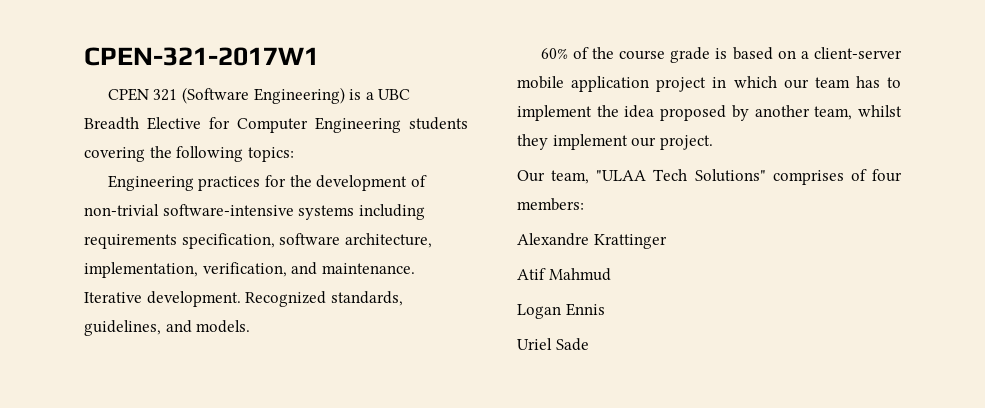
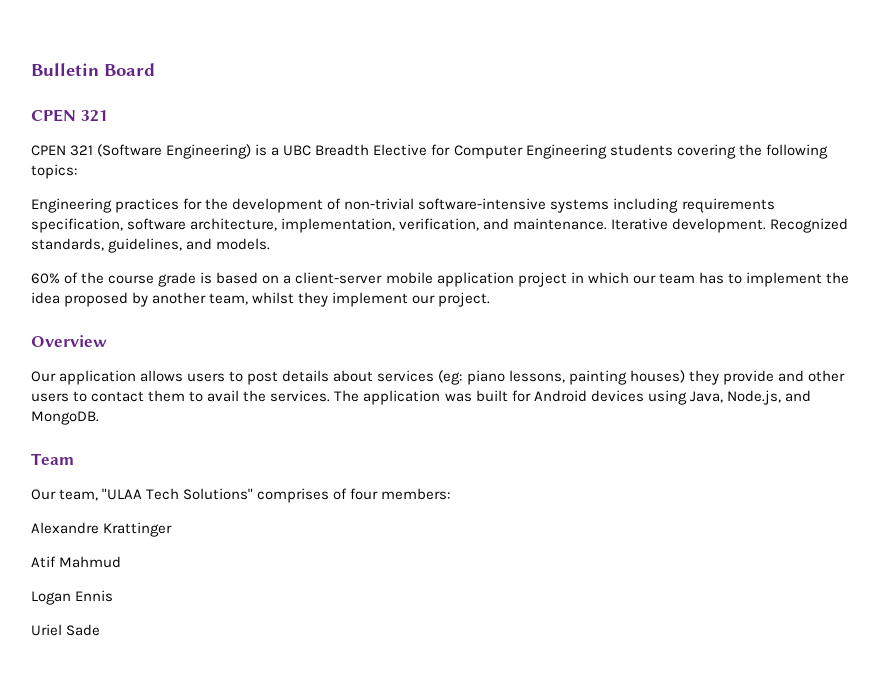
- CPEN-321-2017W1
+ Bulletin Board
+ CPEN 321
+ Overview
+ Our application allows users to post details about services (eg: piano lessons, painting houses) they provide and other users to contact them to avail the services. The application was built for Android devices using Java, Node.js, and MongoDB.
+ Team

